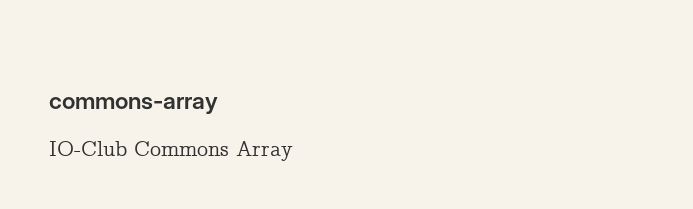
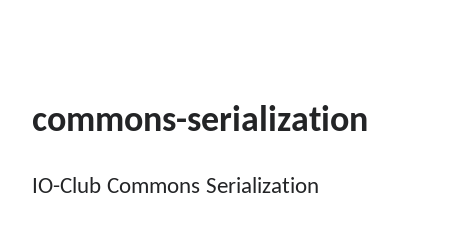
- commons-array
+ commons-serialization
- IO-Club Commons Array
+ IO-Club Commons Serialization

